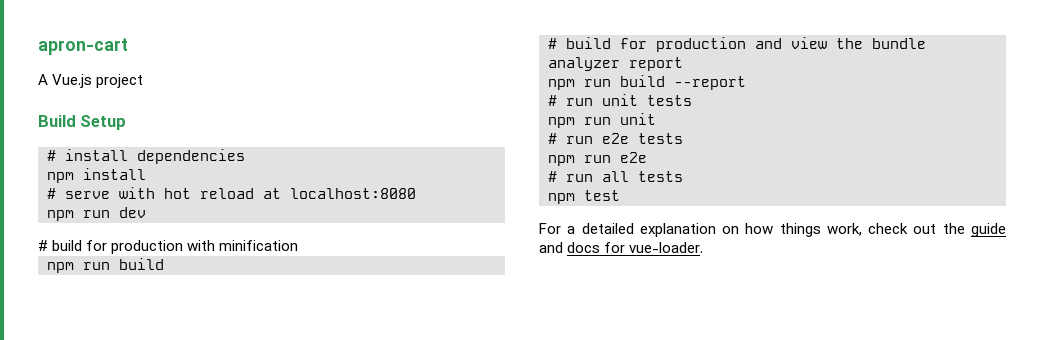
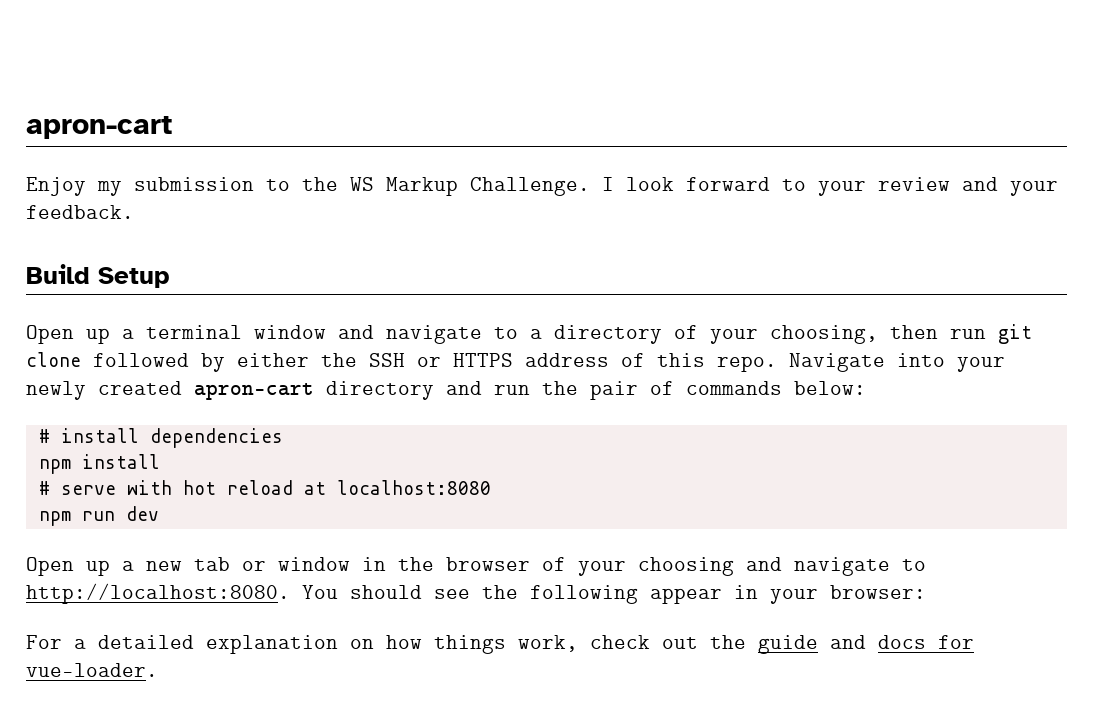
- A Vue.js project
+ Enjoy my submission to the WS Markup Challenge. I look forward to your review and your feedback.
  Build Setup
+ Open up a terminal window and navigate to a directory of your choosing, then run git clone followed by either the SSH or HTTPS address of this repo. Navigate into your newly created apron-cart directory and run the pair of commands below:
- # build for production with minification
- npm run build
- # build for production and view the bundle analyzer report
- npm run build --report
- # run unit tests
- npm run unit
- # run e2e tests
- npm run e2e
- # run all tests
- npm test
+ Open up a new tab or window in the browser of your choosing and navigate to http://localhost:8080. You should see the following appear in your browser:

